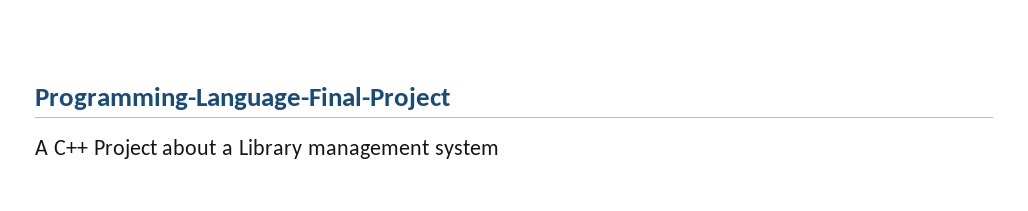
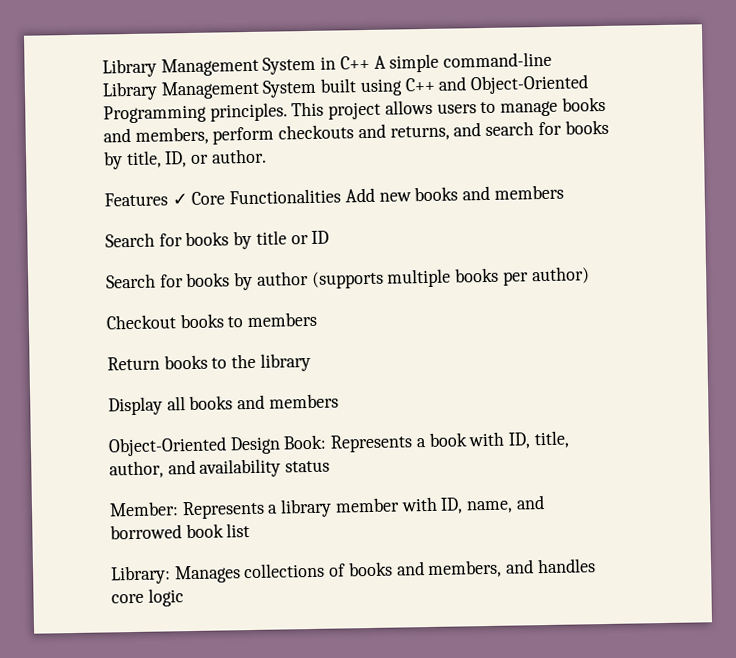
- Programming-Language-Final-Project
- A C++ Project about a Library management system
+ Library Management System in C++ A simple command-line Library Management System built using C++ and Object-Oriented Programming principles. This project allows users to manage books and members, perform checkouts and returns, and search for books by title, ID, or author.
+ Features ✓ Core Functionalities Add new books and members
+ Search for books by title or ID
+ Search for books by author (supports multiple books per author)
+ Checkout books to members
+ Return books to the library
+ Display all books and members
+ Object-Oriented Design Book: Represents a book with ID, title, author, and availability status
+ Member: Represents a library member with ID, name, and borrowed book list
+ Library: Manages collections of books and members, and handles core logic

